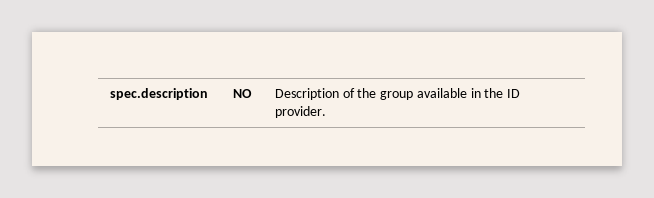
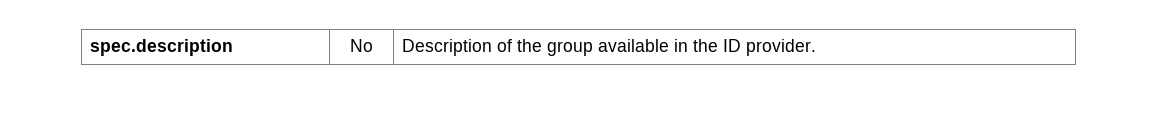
- spec.description | NO | Description of the group available in the ID provider.
+ spec.description | No | Description of the group available in the ID provider.

